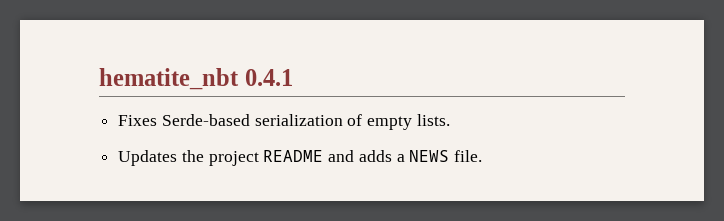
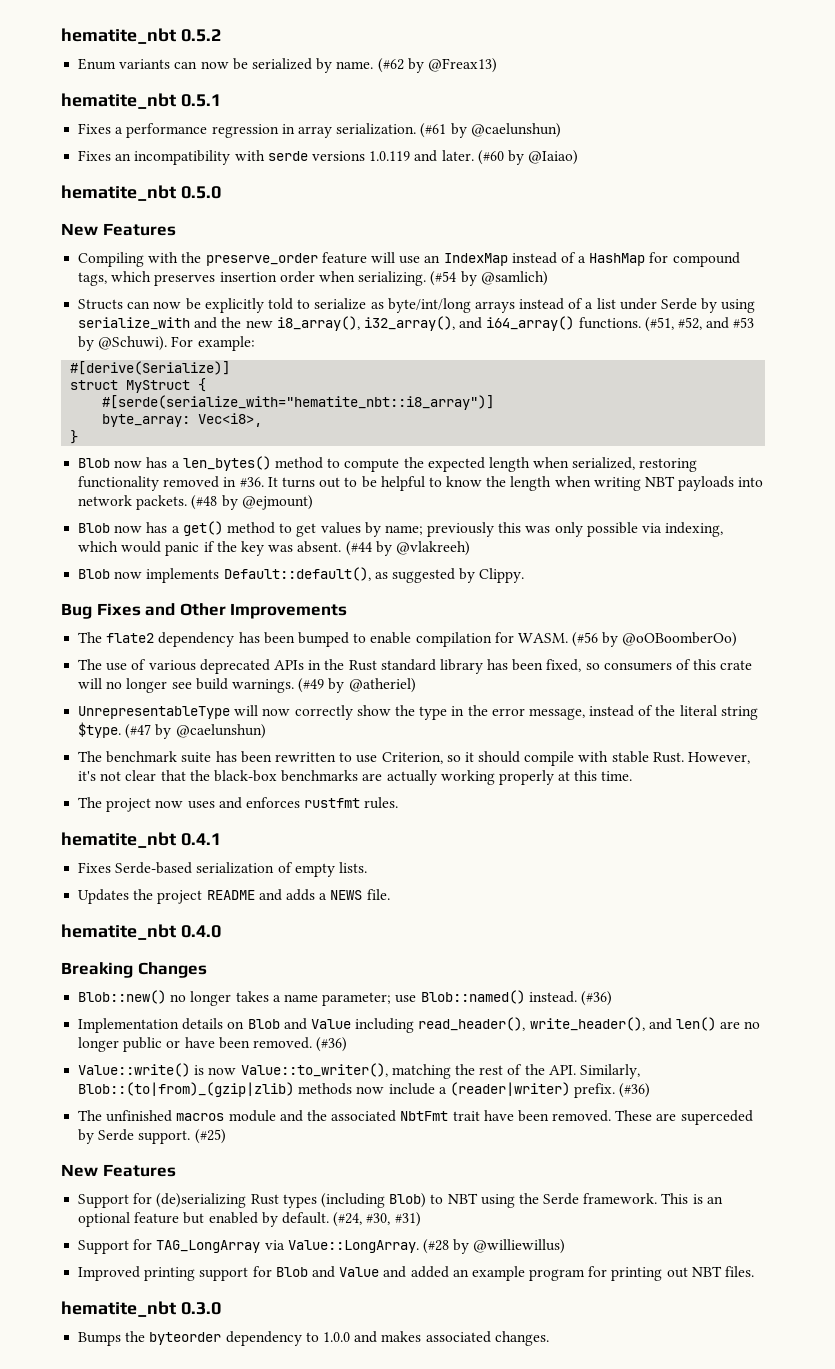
+ hematite_nbt 0.5.2
+ Enum variants can now be serialized by name. (#62 by @Freax13)
+ hematite_nbt 0.5.1
+ Fixes a performance regression in array serialization. (#61 by @caelunshun)
+ Fixes an incompatibility with serde versions 1.0.119 and later. (#60 by @Iaiao)
+ hematite_nbt 0.5.0
+ New Features
+ Compiling with the preserve_order feature will use an IndexMap instead of a HashMap for compound tags, which preserves insertion order when serializing. (#54 by @samlich)
+ Structs can now be explicitly told to serialize as byte/int/long arrays instead of a list under Serde by using serialize_with and the new i8_array(), i32_array(), and i64_array() functions. (#51, #52, and #53 by @Schuwi). For example:
+ #[derive(Serialize)]
+ struct MyStruct {
+ #[serde(serialize_with="hematite_nbt::i8_array")]
+ byte_array: Vec<i8>,
+ }
+ Blob now has a len_bytes() method to compute the expected length when serialized, restoring functionality removed in #36. It turns out to be helpful to know the length when writing NBT payloads into network packets. (#48 by @ejmount)
+ Blob now has a get() method to get values by name; previously this was only possible via indexing, which would panic if the key was absent. (#44 by @vlakreeh)
+ Blob now implements Default::default(), as suggested by Clippy.
+ Bug Fixes and Other Improvements
+ The flate2 dependency has been bumped to enable compilation for WASM. (#56 by @oOBoomberOo)
+ The use of various deprecated APIs in the Rust standard library has been fixed, so consumers of this crate will no longer see build warnings. (#49 by @atheriel)
+ UnrepresentableType will now correctly show the type in the error message, instead of the literal string $type. (#47 by @caelunshun)
+ The benchmark suite has been rewritten to use Criterion, so it should compile with stable Rust. However, it's not clear that the black-box benchmarks are actually working properly at this time.
+ The project now uses and enforces rustfmt rules.
+ hematite_nbt 0.4.0
+ Breaking Changes
+ Blob::new() no longer takes a name parameter; use Blob::named() instead. (#36)
+ Implementation details on Blob and Value including read_header(), write_header(), and len() are no longer public or have been removed. (#36)
+ Value::write() is now Value::to_writer(), matching the rest of the API. Similarly, Blob::(to|from)_(gzip|zlib) methods now include a (reader|writer) prefix. (#36)
+ The unfinished macros module and the associated NbtFmt trait have been removed. These are superceded by Serde support. (#25)
+ New Features
+ Support for (de)serializing Rust types (including Blob) to NBT using the Serde framework. This is an optional feature but enabled by default. (#24, #30, #31)
+ Support for TAG_LongArray via Value::LongArray. (#28 by @williewillus)
+ Improved printing support for Blob and Value and added an example program for printing out NBT files.
+ hematite_nbt 0.3.0
+ Bumps the byteorder dependency to 1.0.0 and makes associated changes.

